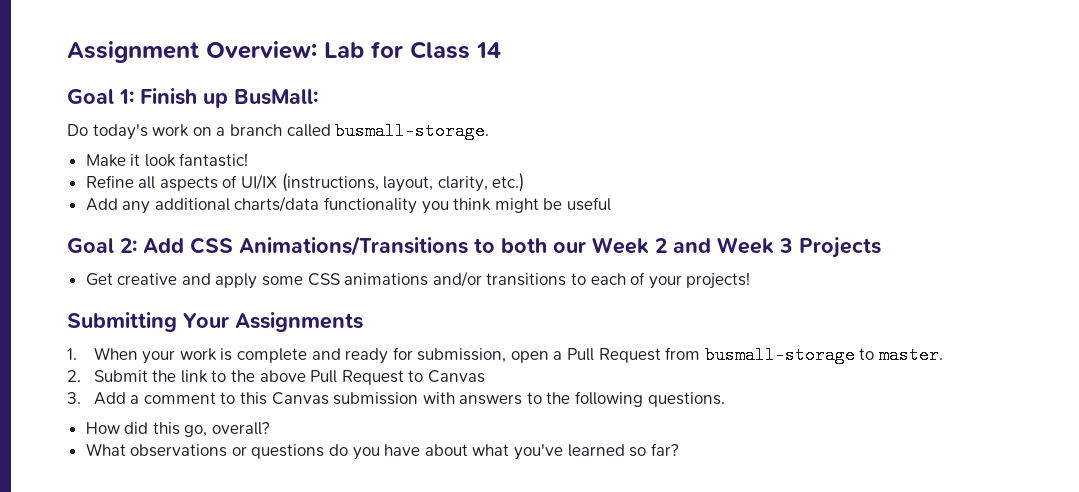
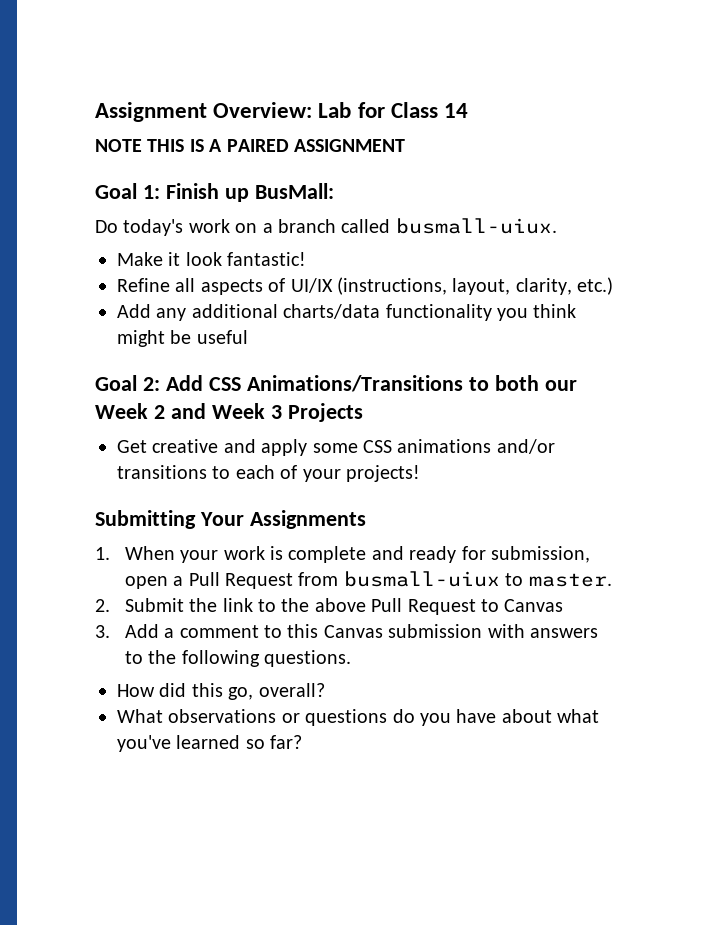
+ NOTE THIS IS A PAIRED ASSIGNMENT
- Do today's work on a branch called busmall-storage.
+ Do today's work on a branch called busmall-uiux.
- 1. When your work is complete and ready for submission, open a Pull Request from busmall-storage to master.
+ 1. When your work is complete and ready for submission, open a Pull Request from busmall-uiux to master.

